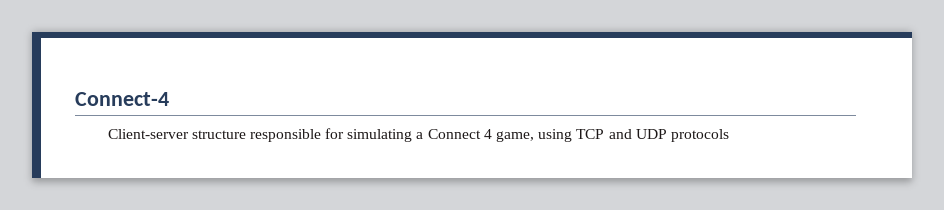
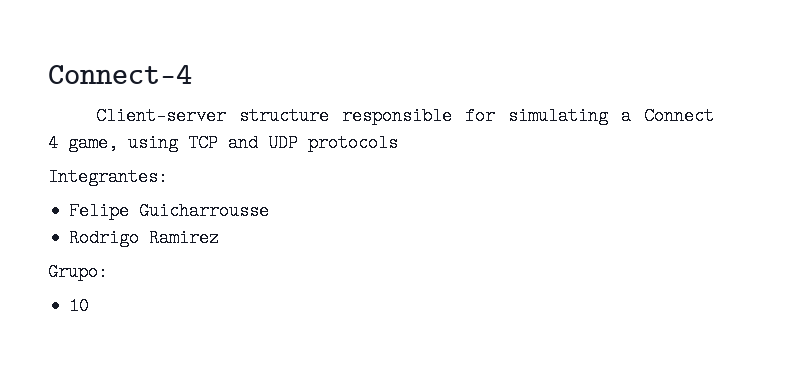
+ Integrantes:
+ Felipe Guicharrousse
+ Rodrigo Ramirez
+ Grupo:
+ 10

